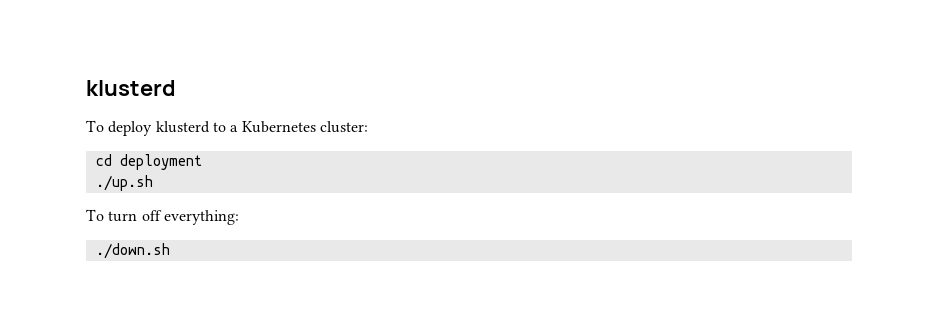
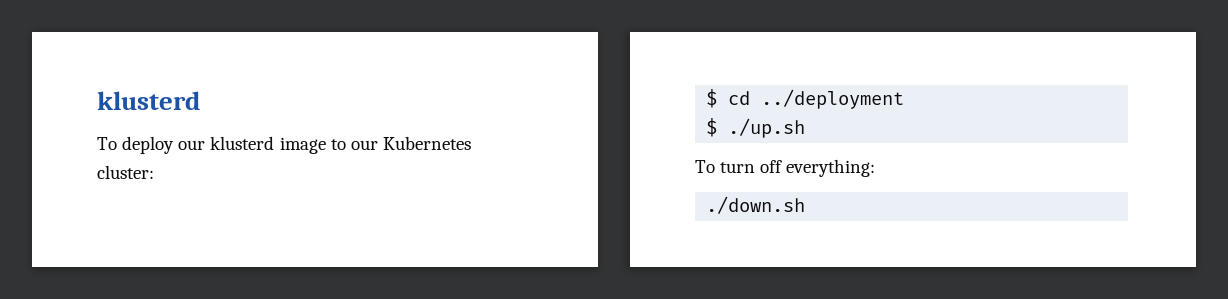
- To deploy klusterd to a Kubernetes cluster:
- cd deployment
- ./up.sh
+ To deploy our klusterd image to our Kubernetes cluster:
+ $ cd ../deployment
+ $ ./up.sh

